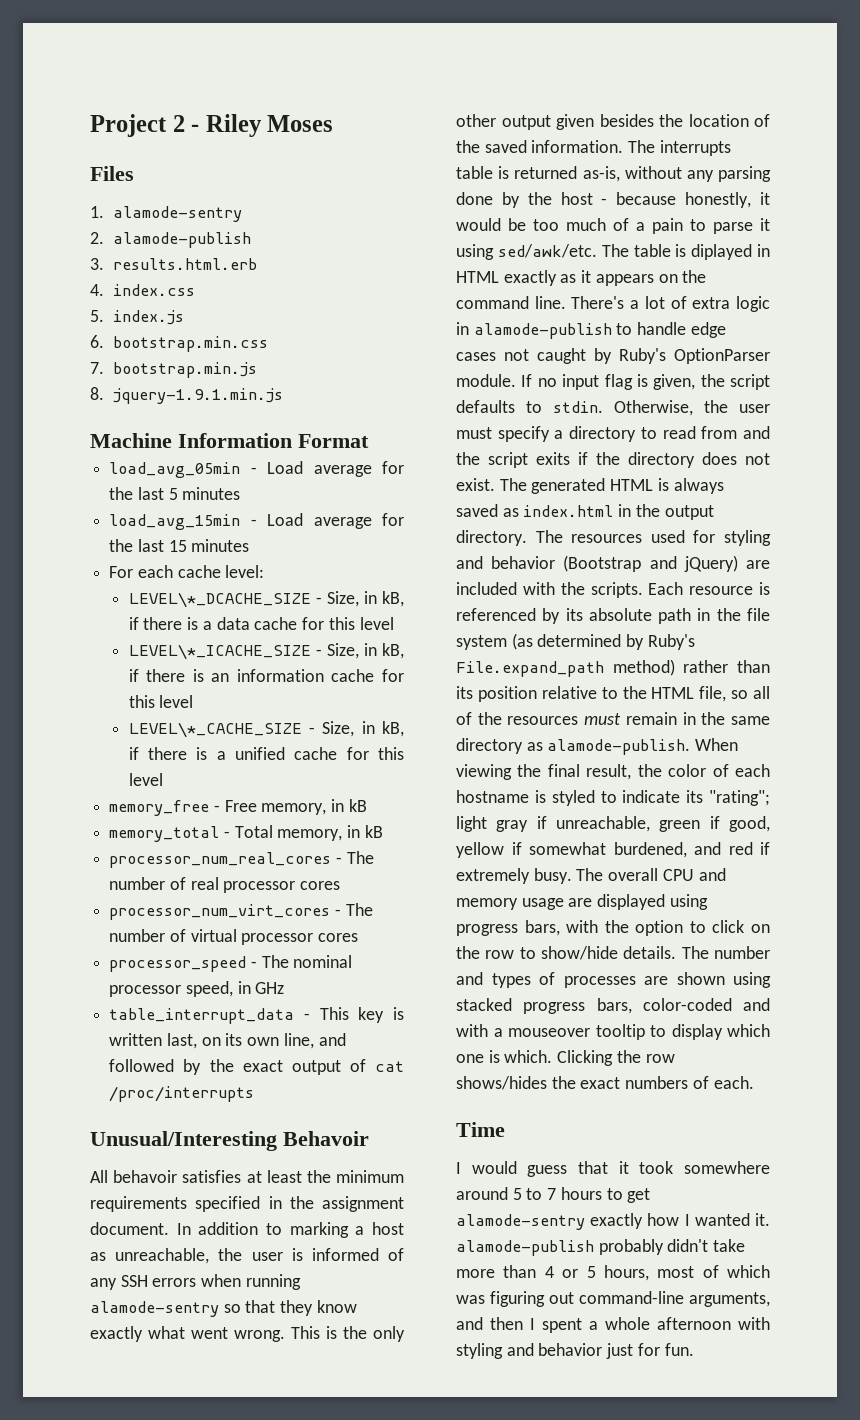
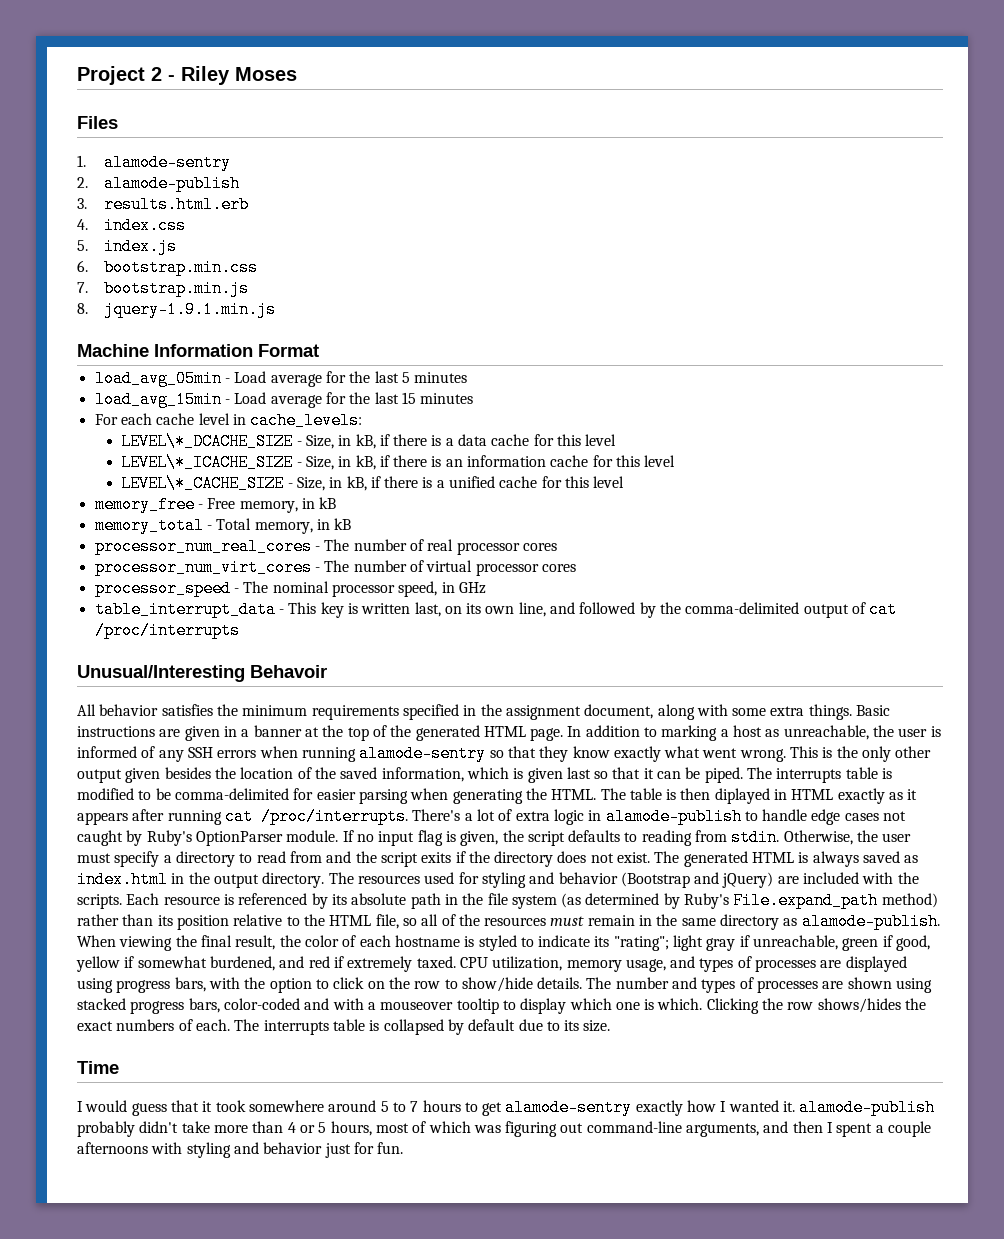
- For each cache level:
+ For each cache level in cache_levels:
- table_interrupt_data - This key is written last, on its own line, and followed by the exact output of cat /proc/interrupts
+ table_interrupt_data - This key is written last, on its own line, and followed by the comma-delimited output of cat /proc/interrupts
- All behavoir satisfies at least the minimum requirements specified in the assignment document.
+ All behavior satisfies the minimum requirements specified in the assignment document, along with some extra things. Basic instructions are given in a banner at the top of the generated HTML page.
- This is the only other output given besides the location of the saved information. The interrupts table is returned as-is, without any parsing done by the host - because honestly, it would be too much of a pain to parse it using sed/awk/etc.
+ This is the only other output given besides the location of the saved information, which is given last so that it can be piped. The interrupts table is modified to be comma-delimited for easier parsing when generating the HTML.
- The table is diplayed in HTML exactly as it appears on the command line.
+ The table is then diplayed in HTML exactly as it appears after running cat /proc/interrupts.
- If no input flag is given, the script defaults to stdin.
+ If no input flag is given, the script defaults to reading from stdin.
- When viewing the final result, the color of each hostname is styled to indicate its "rating"; light gray if unreachable, green if good, yellow if somewhat burdened, and red if extremely busy. The overall CPU and memory usage are displayed using progress bars, with the option to click on the row to show/hide details.
+ When viewing the final result, the color of each hostname is styled to indicate its "rating"; light gray if unreachable, green if good, yellow if somewhat burdened, and red if extremely taxed. CPU utilization, memory usage, and types of processes are displayed using progress bars, with the option to click on the row to show/hide details.
+ The interrupts table is collapsed by default due to its size.
- I would guess that it took somewhere around 5 to 7 hours to get alamode-sentry exactly how I wanted it. alamode-publish probably didn't take more than 4 or 5 hours, most of which was figuring out command-line arguments, and then I spent a whole afternoon with styling and behavior just for fun.
+ I would guess that it took somewhere around 5 to 7 hours to get alamode-sentry exactly how I wanted it. alamode-publish probably didn't take more than 4 or 5 hours, most of which was figuring out command-line arguments, and then I spent a couple afternoons with styling and behavior just for fun.

